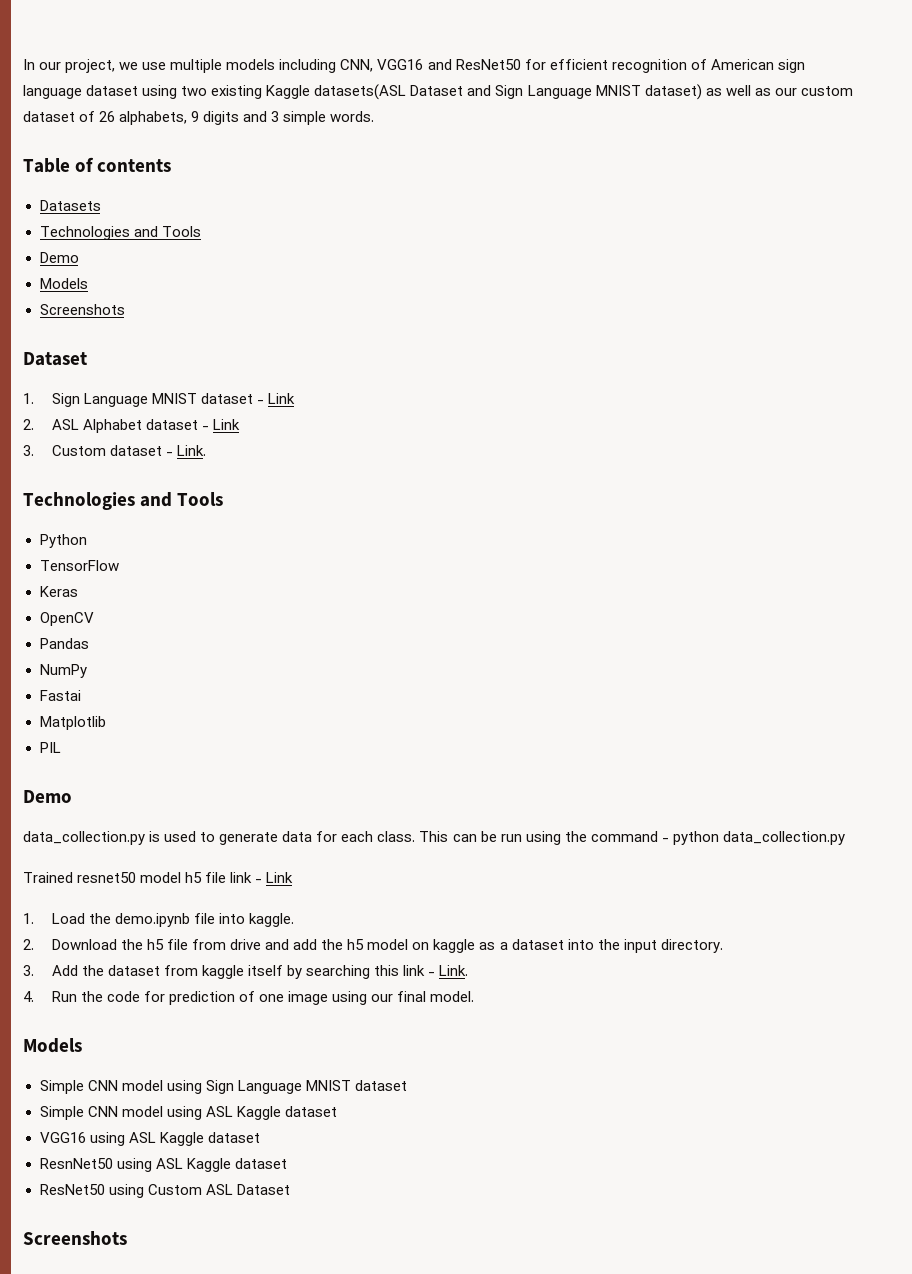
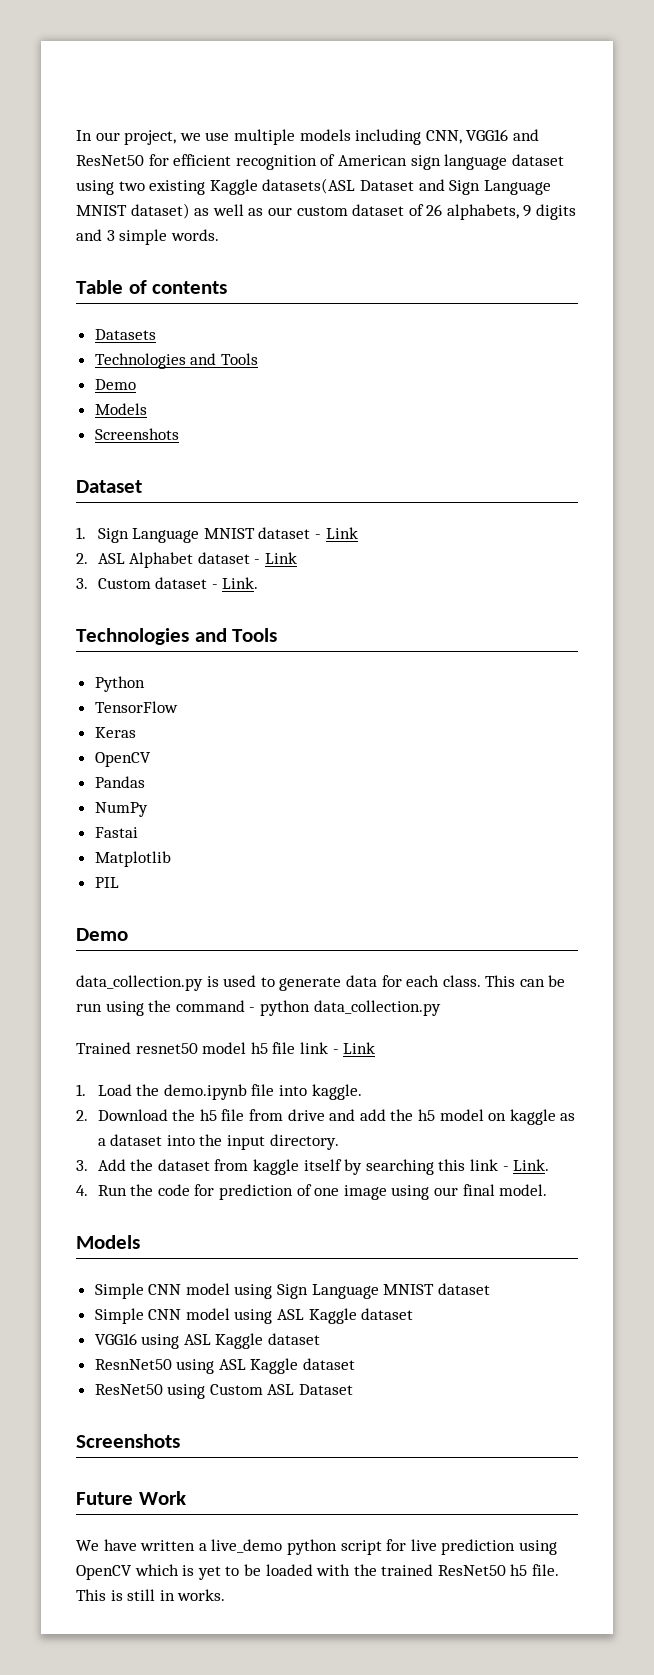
+ Future Work
+ We have written a live_demo python script for live prediction using OpenCV which is yet to be loaded with the trained ResNet50 h5 file. This is still in works.

